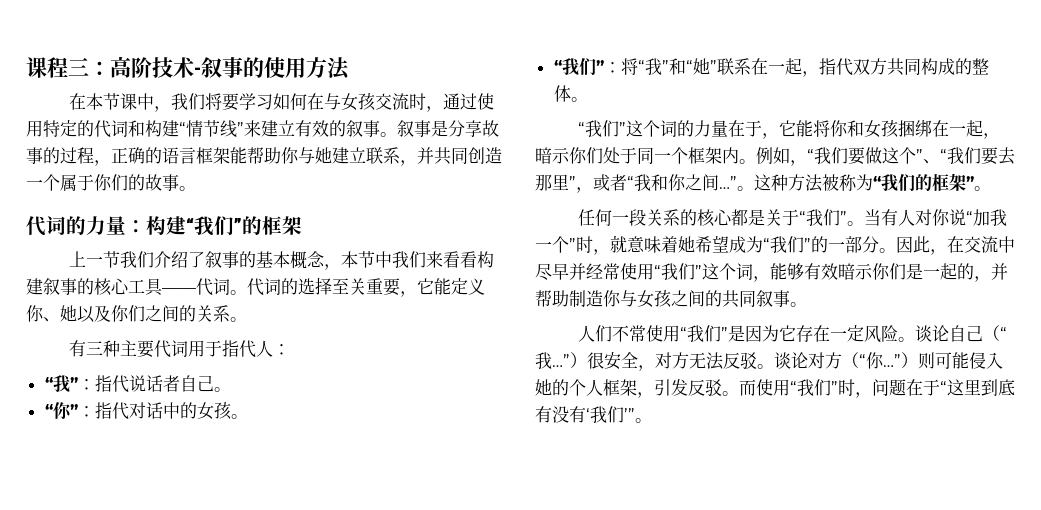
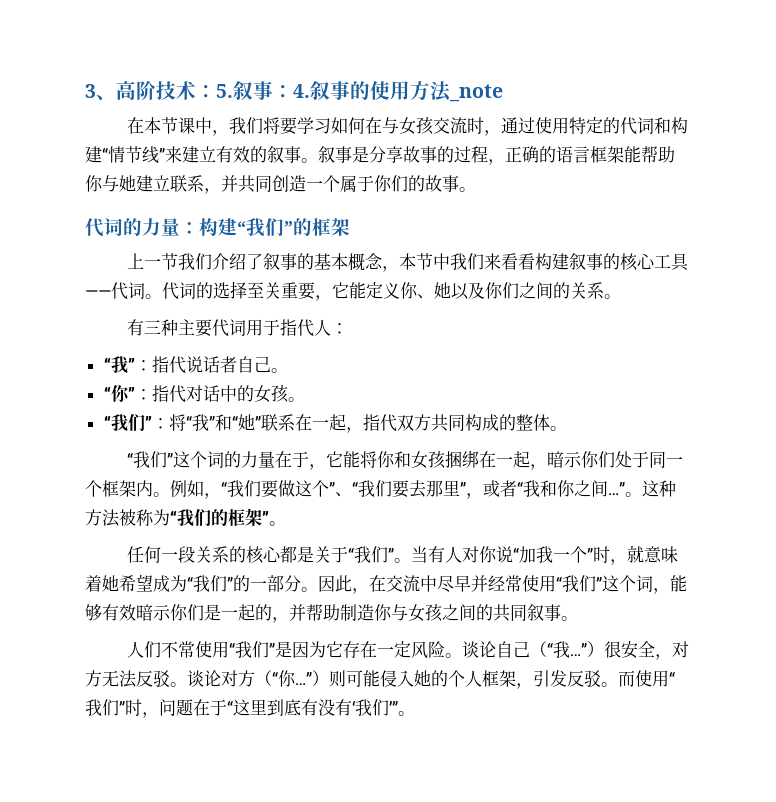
- 课程三：高阶技术-叙事的使用方法
+ 3、高阶技术：5.叙事：4.叙事的使用方法_note

